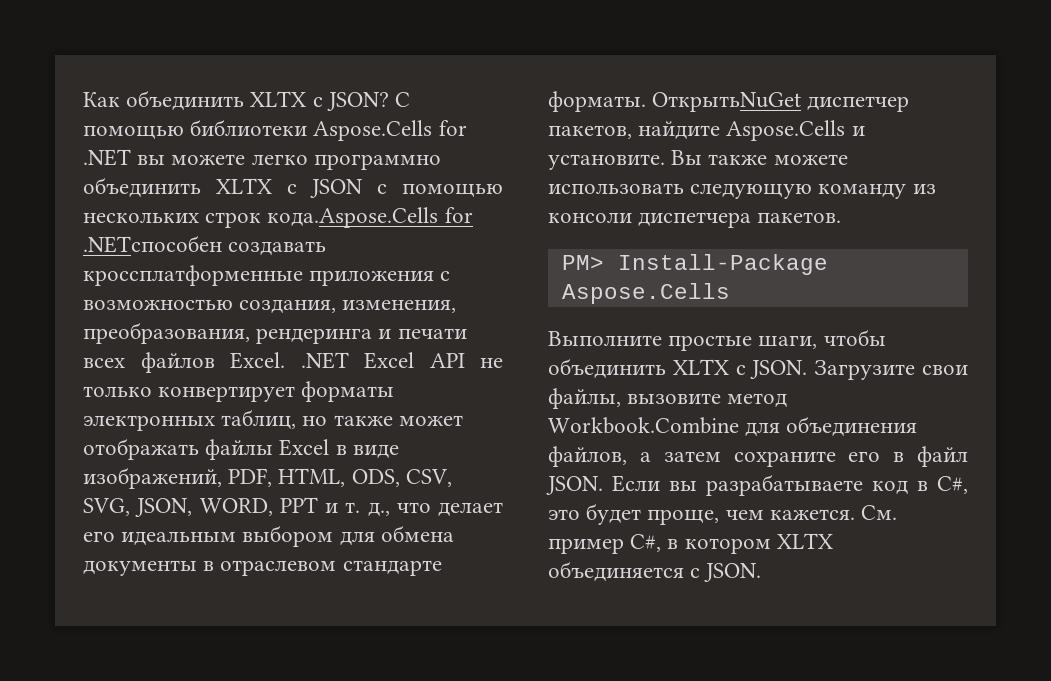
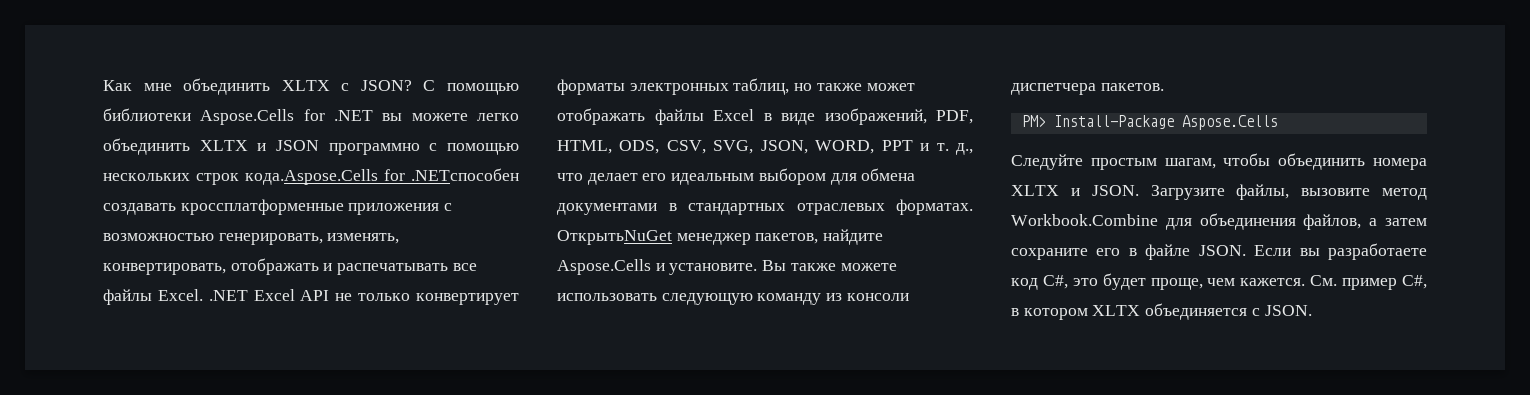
- Как объединить XLTX с JSON?
+ Как мне объединить XLTX с JSON?
- С помощью библиотеки Aspose.Cells for .NET вы можете легко программно объединить XLTX с JSON с помощью нескольких строк кода.Aspose.Cells for .NETспособен создавать кроссплатформенные приложения с возможностью создания, изменения, преобразования, рендеринга и печати всех файлов Excel. .NET Excel API не только конвертирует форматы электронных таблиц, но также может отображать файлы Excel в виде изображений, PDF, HTML, ODS, CSV, SVG, JSON, WORD, PPT и т. д., что делает его идеальным выбором для обмена документы в отраслевом стандарте форматы. ОткрытьNuGet диспетчер пакетов, найдите Aspose.Cells и установите.
+ С помощью библиотеки Aspose.Cells for .NET вы можете легко объединить XLTX и JSON программно с помощью нескольких строк кода.Aspose.Cells for .NETспособен создавать кроссплатформенные приложения с возможностью генерировать, изменять, конвертировать, отображать и распечатывать все файлы Excel. .NET Excel API не только конвертирует форматы электронных таблиц, но также может отображать файлы Excel в виде изображений, PDF, HTML, ODS, CSV, SVG, JSON, WORD, PPT и т. д., что делает его идеальным выбором для обмена документами в стандартных отраслевых форматах. ОткрытьNuGet менеджер пакетов, найдите Aspose.Cells и установите.
- Выполните простые шаги, чтобы объединить XLTX с JSON.
+ Следуйте простым шагам, чтобы объединить номера XLTX и JSON.
- Загрузите свои файлы, вызовите метод Workbook.Combine для объединения файлов, а затем сохраните его в файл JSON.
+ Загрузите файлы, вызовите метод Workbook.Combine для объединения файлов, а затем сохраните его в файле JSON.
- Если вы разрабатываете код в C#, это будет проще, чем кажется.
+ Если вы разработаете код C#, это будет проще, чем кажется.

